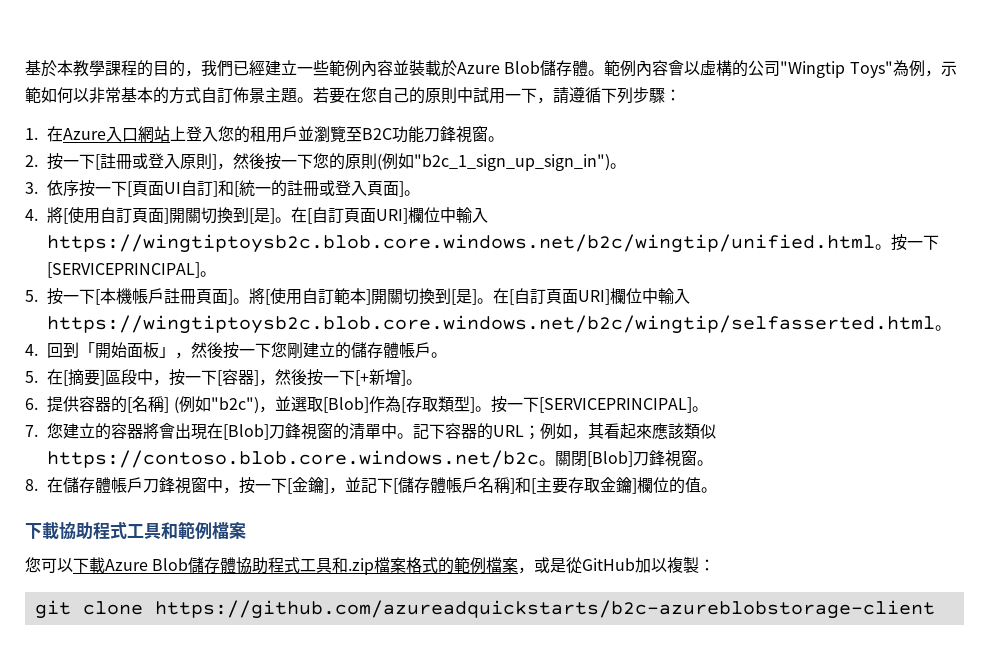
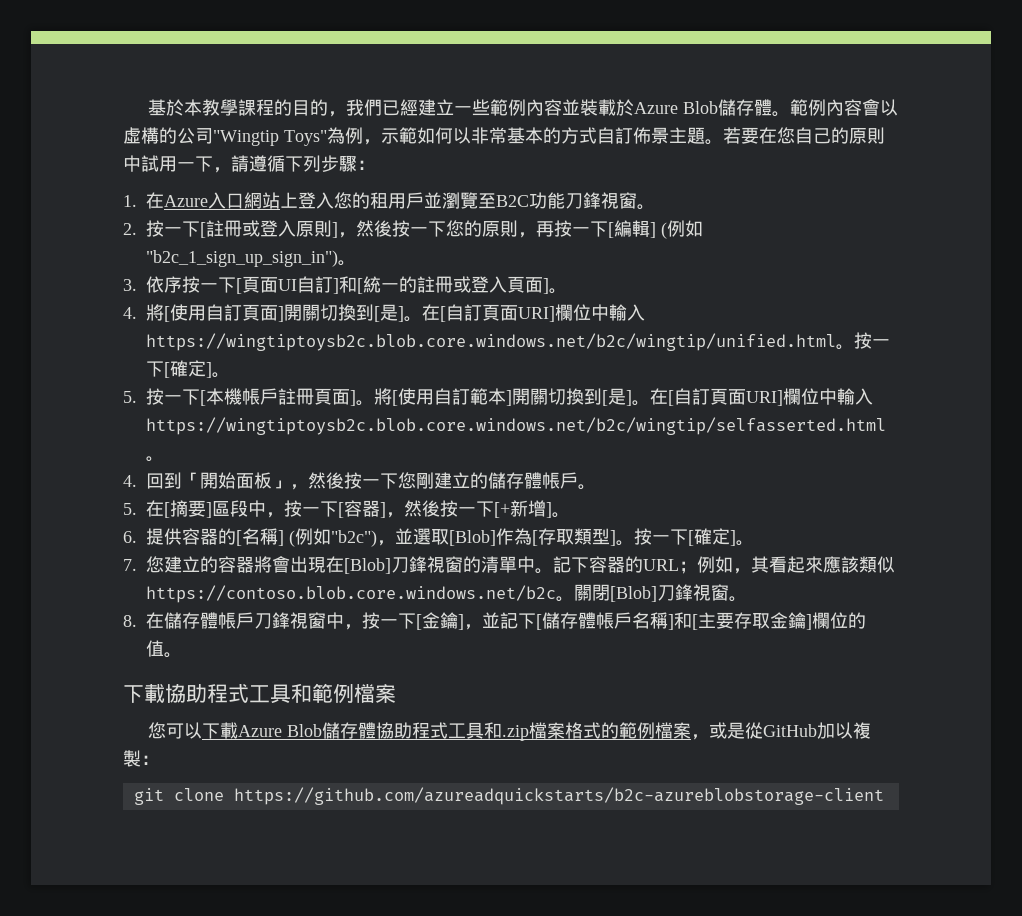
- 2.按一下[註冊或登入原則]，然後按一下您的原則(例如"b2c_1_sign_up_sign_in")。
+ 2.按一下[註冊或登入原則]，然後按一下您的原則，再按一下[編輯] (例如"b2c_1_sign_up_sign_in")。
- 在[自訂頁面URI]欄位中輸入https://wingtiptoysb2c.blob.core.windows.net/b2c/wingtip/unified.html。按一下[SERVICEPRINCIPAL]。
+ 在[自訂頁面URI]欄位中輸入https://wingtiptoysb2c.blob.core.windows.net/b2c/wingtip/unified.html。按一下[確定]。
- 6.提供容器的[名稱] (例如"b2c")，並選取[Blob]作為[存取類型]。按一下[SERVICEPRINCIPAL]。
+ 6.提供容器的[名稱] (例如"b2c")，並選取[Blob]作為[存取類型]。按一下[確定]。

